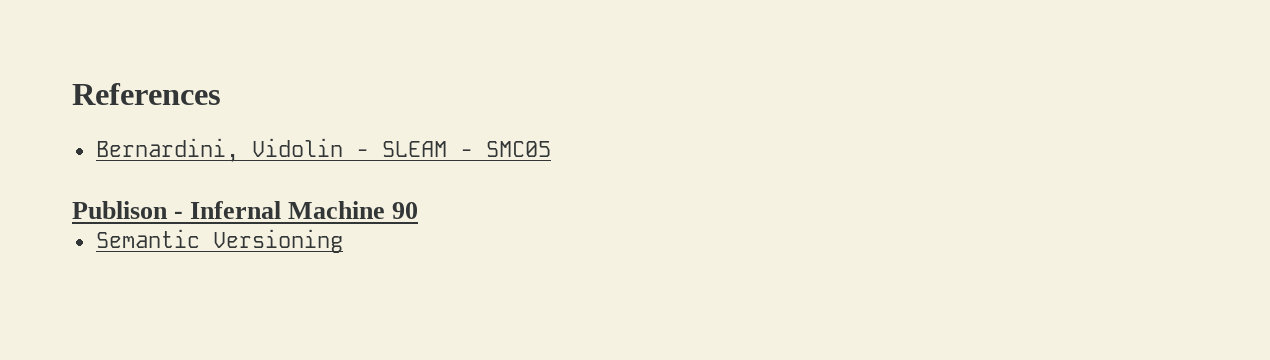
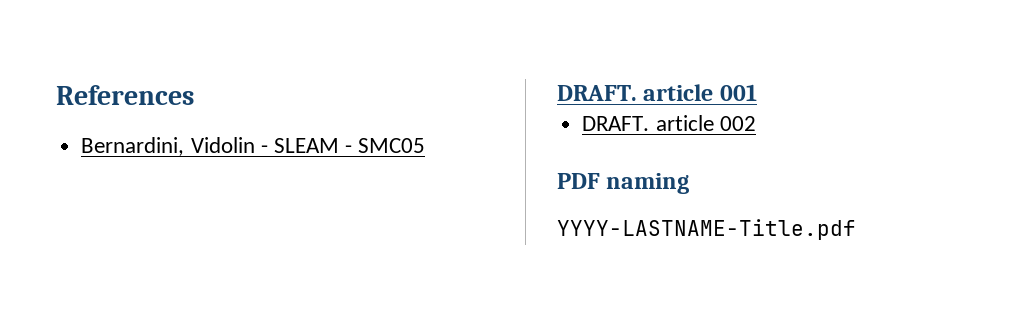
- Publison - Infernal Machine 90
- Semantic Versioning
+ DRAFT. article 001
+ DRAFT. article 002
+ PDF naming
+ YYYY-LASTNAME-Title.pdf

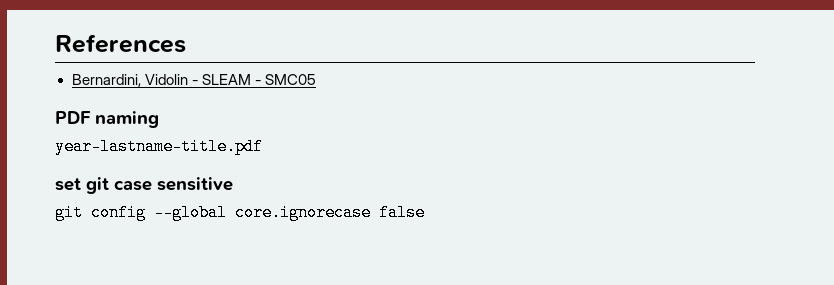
- DRAFT. article 001
- DRAFT. article 002
  PDF naming
- YYYY-LASTNAME-Title.pdf
+ year-lastname-title.pdf
+ set git case sensitive
+ git config --global core.ignorecase false

